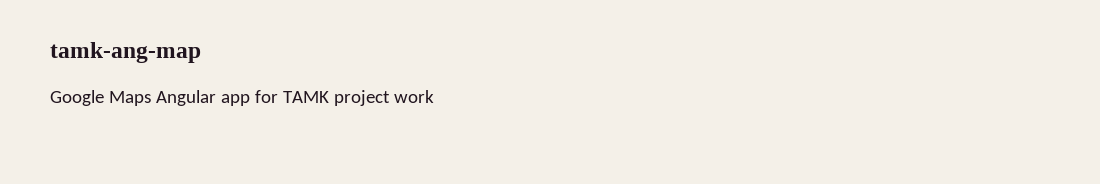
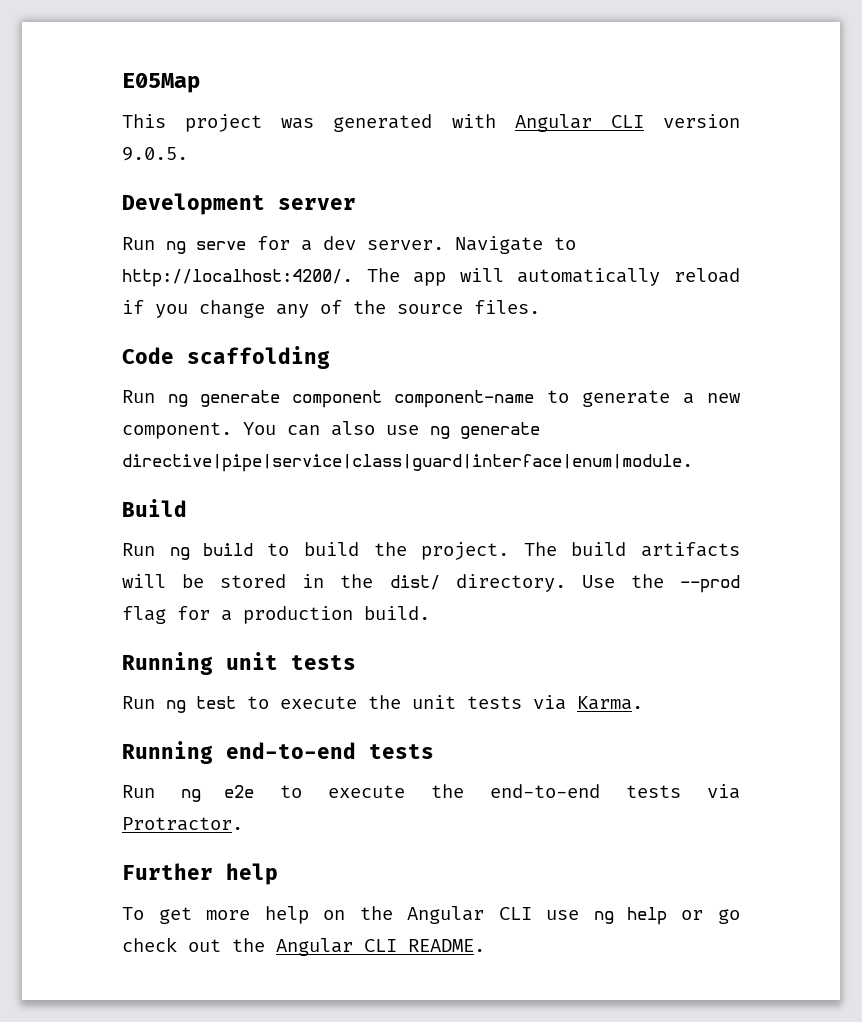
- tamk-ang-map
- Google Maps Angular app for TAMK project work
+ E05Map
+ This project was generated with Angular CLI version 9.0.5.
+ Development server
+ Run ng serve for a dev server. Navigate to http://localhost:4200/. The app will automatically reload if you change any of the source files.
+ Code scaffolding
+ Run ng generate component component-name to generate a new component. You can also use ng generate directive|pipe|service|class|guard|interface|enum|module.
+ Build
+ Run ng build to build the project. The build artifacts will be stored in the dist/ directory. Use the --prod flag for a production build.
+ Running unit tests
+ Run ng test to execute the unit tests via Karma.
+ Running end-to-end tests
+ Run ng e2e to execute the end-to-end tests via Protractor.
+ Further help
+ To get more help on the Angular CLI use ng help or go check out the Angular CLI README.

